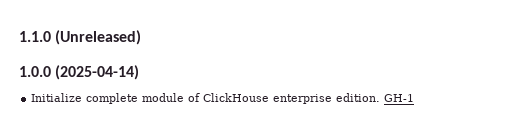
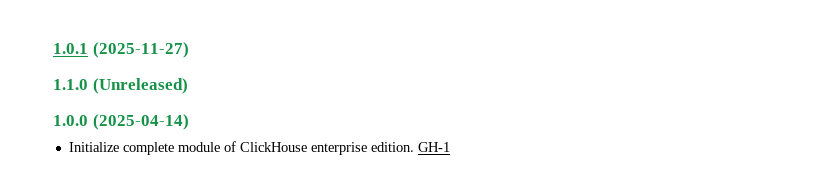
+ 1.0.1 (2025-11-27)

